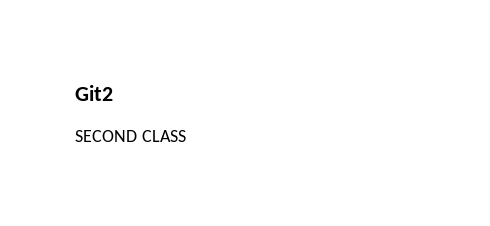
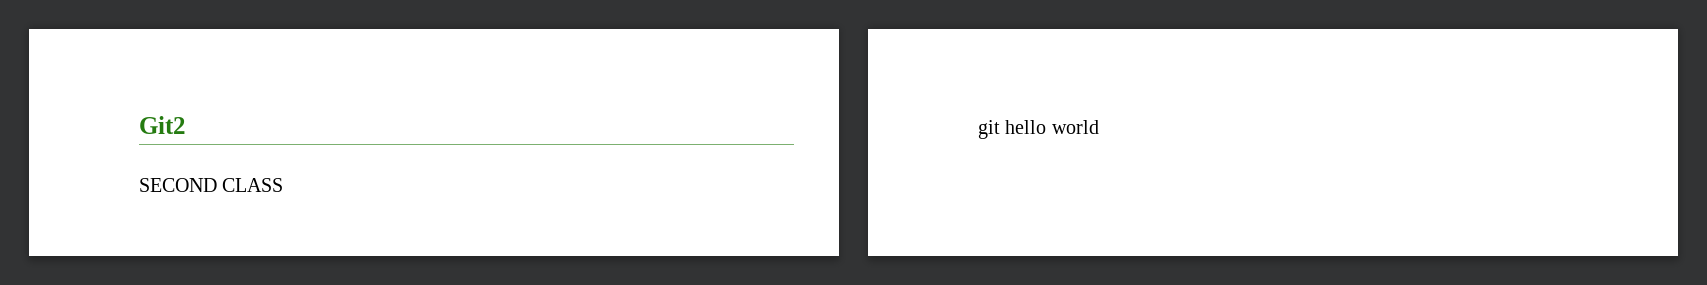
+ git hello world

